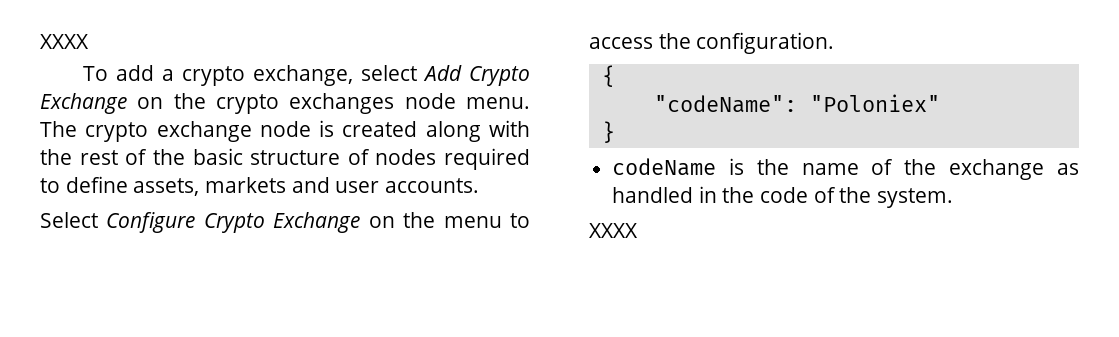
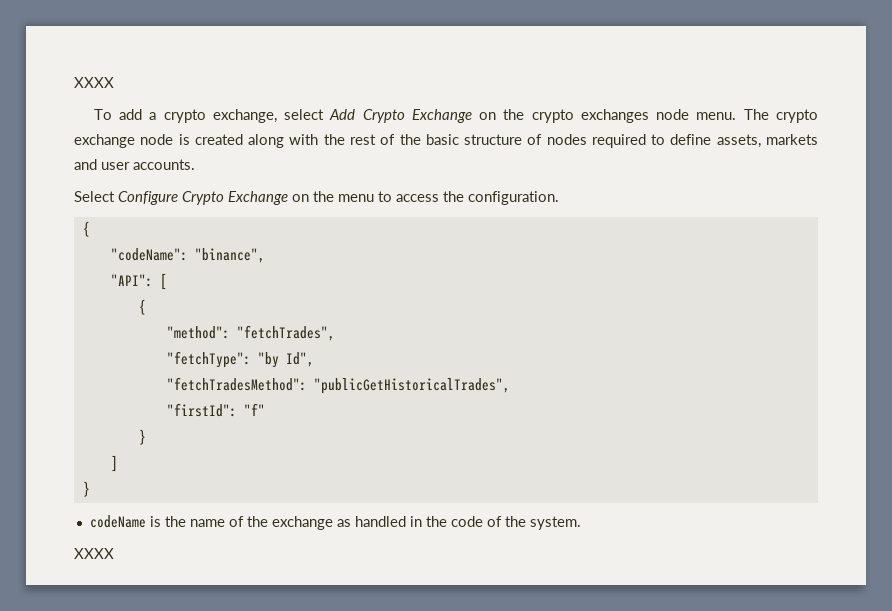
- "codeName": "Poloniex"
+ "codeName": "binance",
+ "API": [
+ {
+ "method": "fetchTrades",
+ "fetchType": "by Id",
+ "fetchTradesMethod": "publicGetHistoricalTrades",
+ "firstId": "f"
+ }
+ ]

